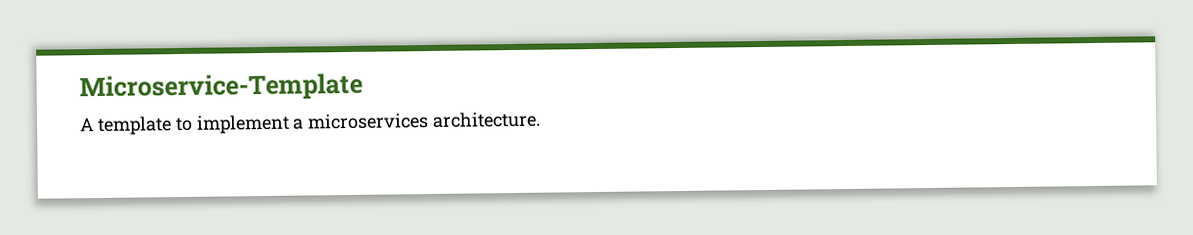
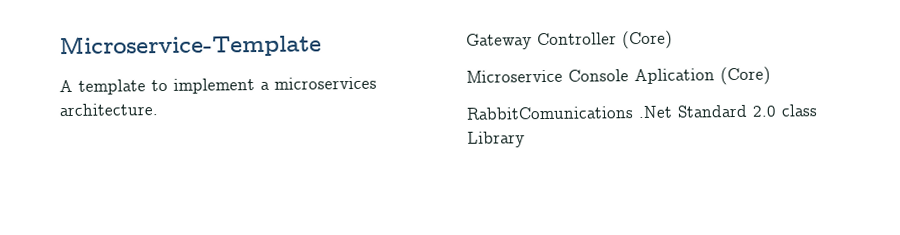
+ Gateway Controller (Core)
+ Microservice Console Aplication (Core)
+ RabbitComunications .Net Standard 2.0 class Library

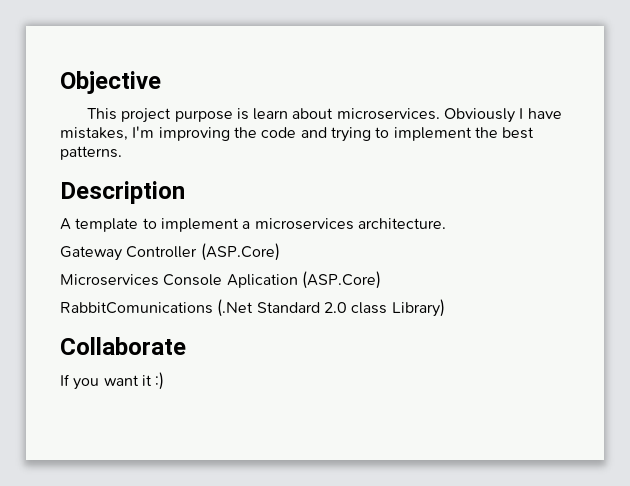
- Microservice-Template
+ Objective
+ This project purpose is learn about microservices. Obviously I have mistakes, I'm improving the code and trying to implement the best patterns.
+ Description
- Gateway Controller (Core)
- Microservice Console Aplication (Core)
+ Gateway Controller (ASP.Core)
+ Microservices Console Aplication (ASP.Core)
- RabbitComunications .Net Standard 2.0 class Library
+ RabbitComunications (.Net Standard 2.0 class Library)
+ Collaborate
+ If you want it :)

